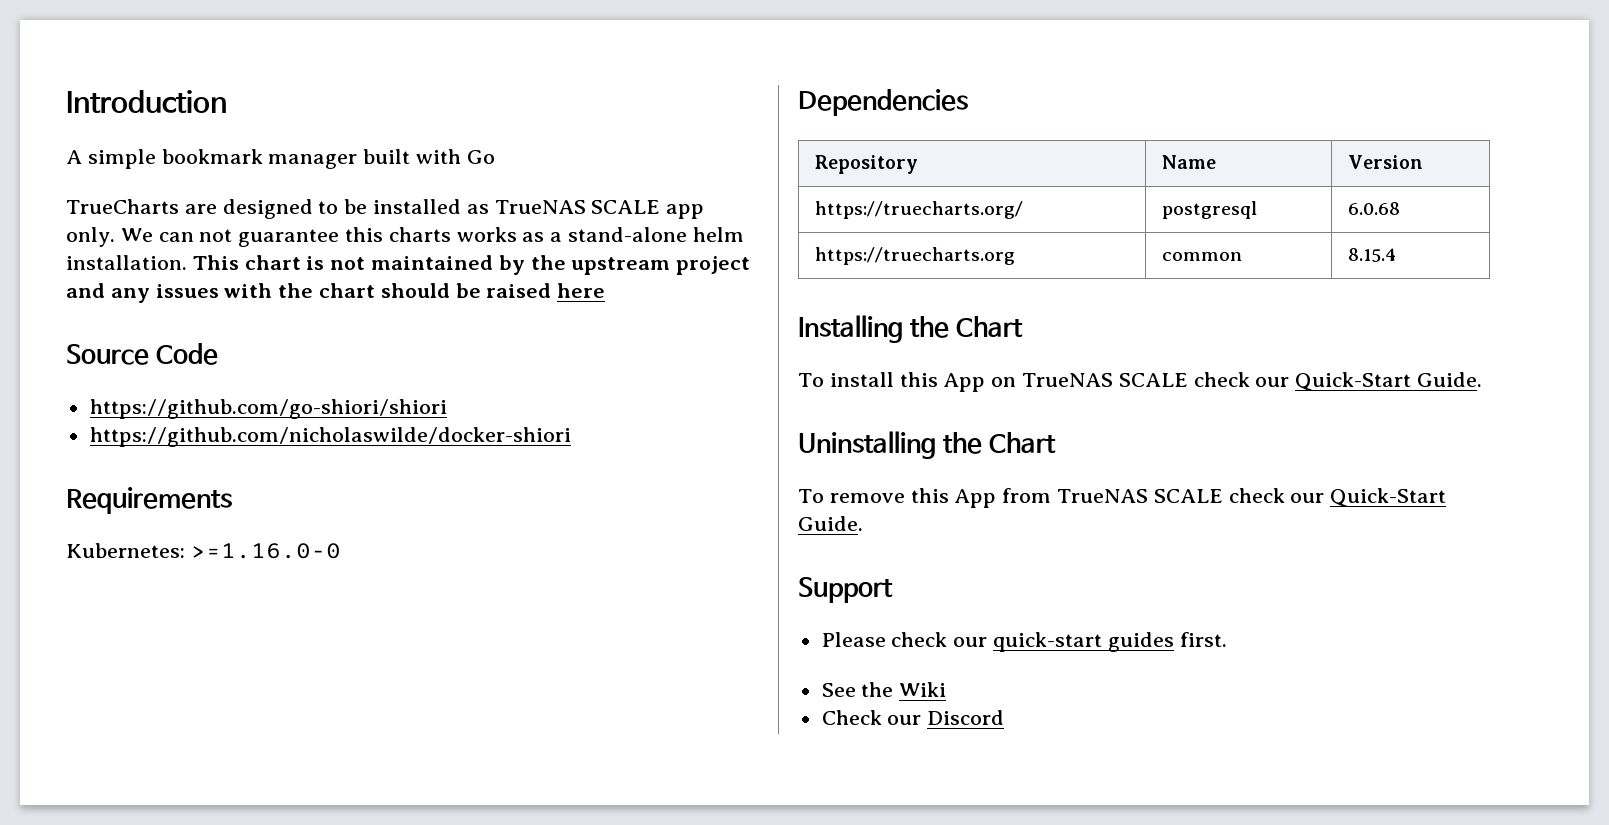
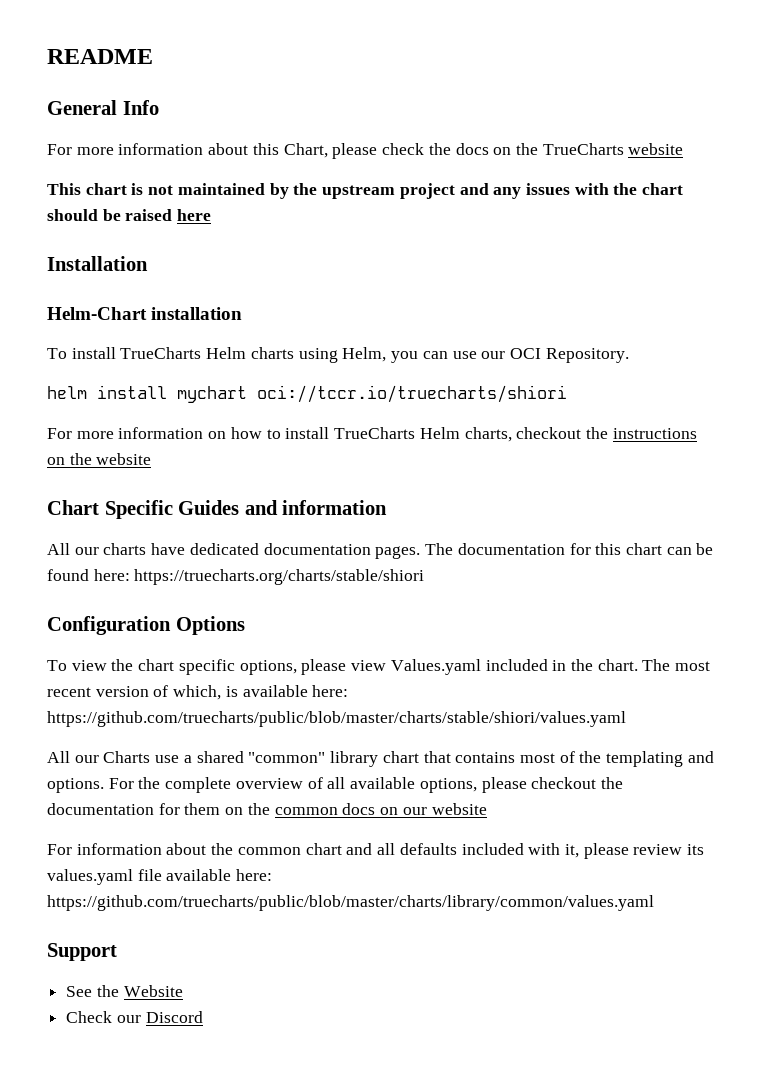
- Introduction
- A simple bookmark manager built with Go
- TrueCharts are designed to be installed as TrueNAS SCALE app only. We can not guarantee this charts works as a stand-alone helm installation. This chart is not maintained by the upstream project and any issues with the chart should be raised here
+ README
+ General Info
+ For more information about this Chart, please check the docs on the TrueCharts website
+ This chart is not maintained by the upstream project and any issues with the chart should be raised here
- Source Code
- https://github.com/go-shiori/shiori
- https://github.com/nicholaswilde/docker-shiori
- Requirements
- Kubernetes: >=1.16.0-0
- Dependencies
- Repository | Name | Version
- https://truecharts.org/ | postgresql | 6.0.68
- https://truecharts.org | common | 8.15.4
- Installing the Chart
- To install this App on TrueNAS SCALE check our Quick-Start Guide.
- Uninstalling the Chart
- To remove this App from TrueNAS SCALE check our Quick-Start Guide.
+ Installation
+ Helm-Chart installation
+ To install TrueCharts Helm charts using Helm, you can use our OCI Repository.
+ helm install mychart oci://tccr.io/truecharts/shiori
+ For more information on how to install TrueCharts Helm charts, checkout the instructions on the website
+ Chart Specific Guides and information
+ All our charts have dedicated documentation pages. The documentation for this chart can be found here: https://truecharts.org/charts/stable/shiori
+ Configuration Options
+ To view the chart specific options, please view Values.yaml included in the chart. The most recent version of which, is available here: https://github.com/truecharts/public/blob/master/charts/stable/shiori/values.yaml
+ All our Charts use a shared "common" library chart that contains most of the templating and options. For the complete overview of all available options, please checkout the documentation for them on the common docs on our website
+ For information about the common chart and all defaults included with it, please review its values.yaml file available here: https://github.com/truecharts/public/blob/master/charts/library/common/values.yaml
  Support
- Please check our quick-start guides first.
- See the Wiki
+ See the Website

